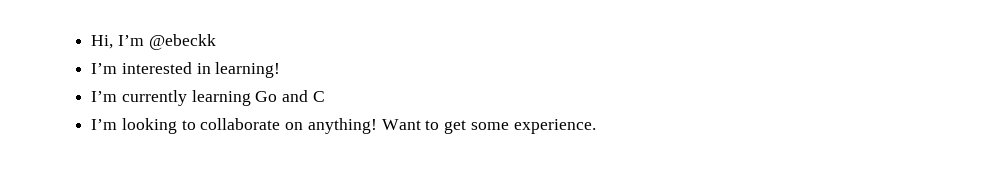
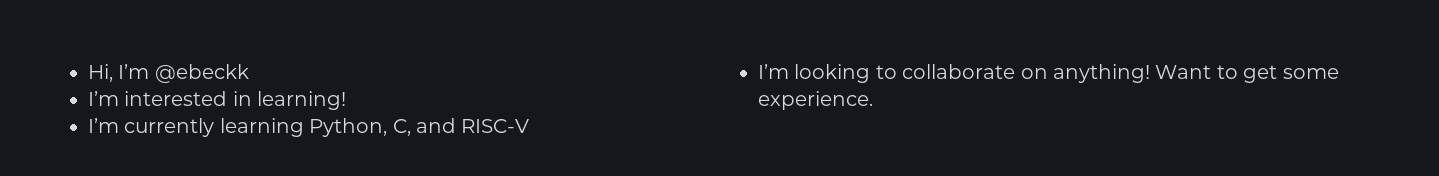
- I’m currently learning Go and C
+ I’m currently learning Python, C, and RISC-V

